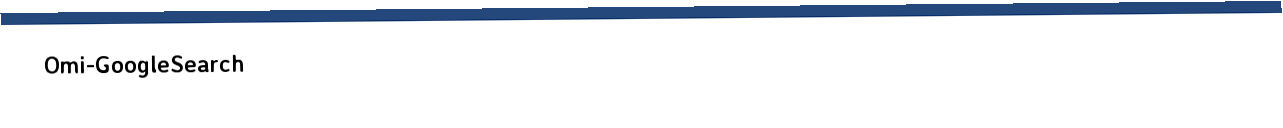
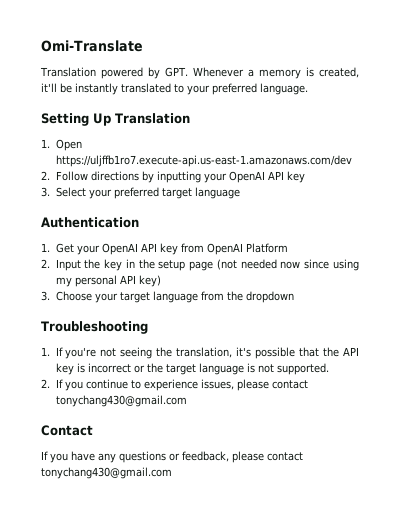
- Omi-GoogleSearch
+ Omi-Translate
+ Translation powered by GPT. Whenever a memory is created, it'll be instantly translated to your preferred language.
+ Setting Up Translation
+ 1. Open https://uljffb1ro7.execute-api.us-east-1.amazonaws.com/dev
+ 2. Follow directions by inputting your OpenAI API key
+ 3. Select your preferred target language
+ Authentication
+ 1. Get your OpenAI API key from OpenAI Platform
+ 2. Input the key in the setup page (not needed now since using my personal API key)
+ 3. Choose your target language from the dropdown
+ Troubleshooting
+ 1. If you're not seeing the translation, it's possible that the API key is incorrect or the target language is not supported.
+ 2. If you continue to experience issues, please contact tonychang430@gmail.com
+ Contact
+ If you have any questions or feedback, please contact tonychang430@gmail.com

